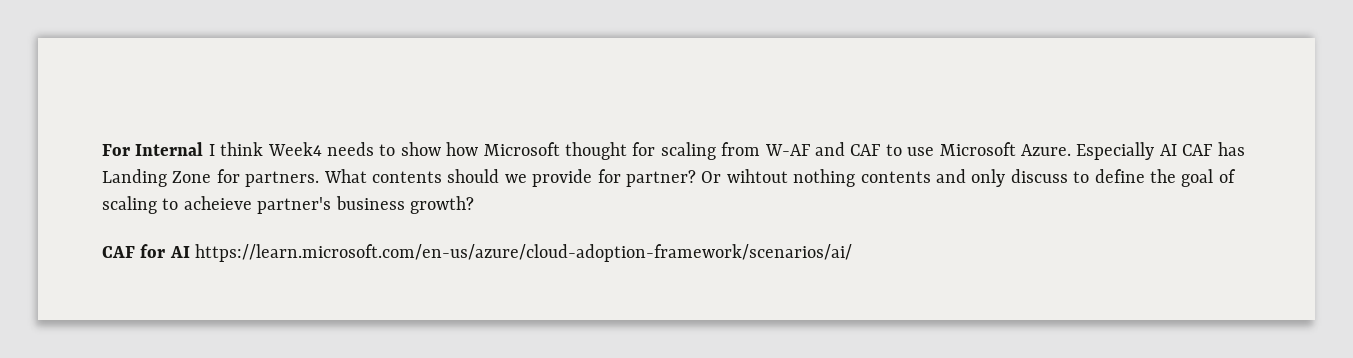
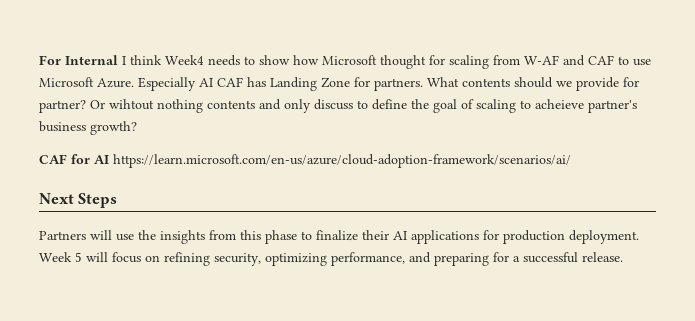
+ Next Steps
+ Partners will use the insights from this phase to finalize their AI applications for production deployment. Week 5 will focus on refining security, optimizing performance, and preparing for a successful release.

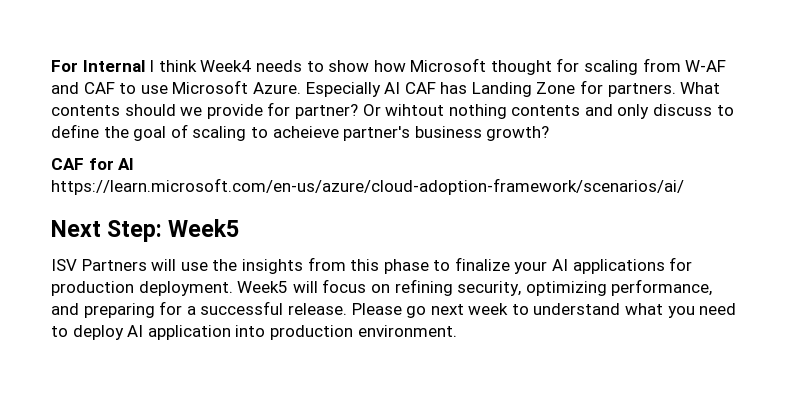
- Next Steps
- Partners will use the insights from this phase to finalize their AI applications for production deployment.
+ Next Step: Week5
+ ISV Partners will use the insights from this phase to finalize your AI applications for production deployment.
- Week 5 will focus on refining security, optimizing performance, and preparing for a successful release.
+ Week5 will focus on refining security, optimizing performance, and preparing for a successful release.
+ Please go next week to understand what you need to deploy AI application into production environment.

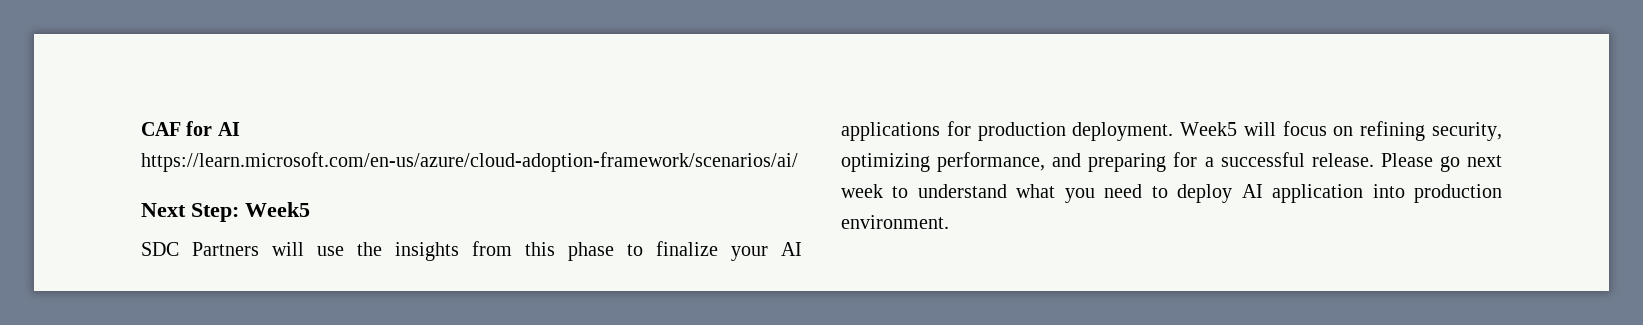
- For Internal I think Week4 needs to show how Microsoft thought for scaling from W-AF and CAF to use Microsoft Azure. Especially AI CAF has Landing Zone for partners. What contents should we provide for partner? Or wihtout nothing contents and only discuss to define the goal of scaling to acheieve partner's business growth?
- ISV Partners will use the insights from this phase to finalize your AI applications for production deployment.
+ SDC Partners will use the insights from this phase to finalize your AI applications for production deployment.

